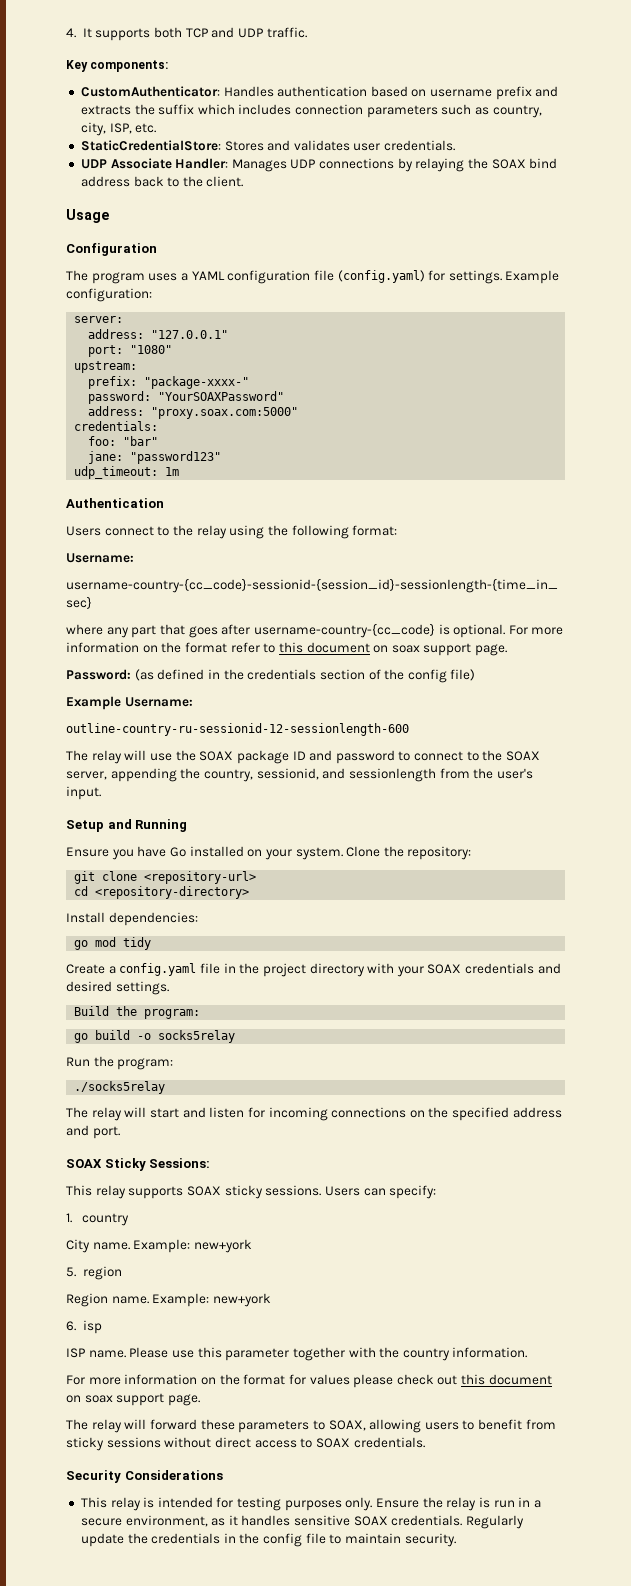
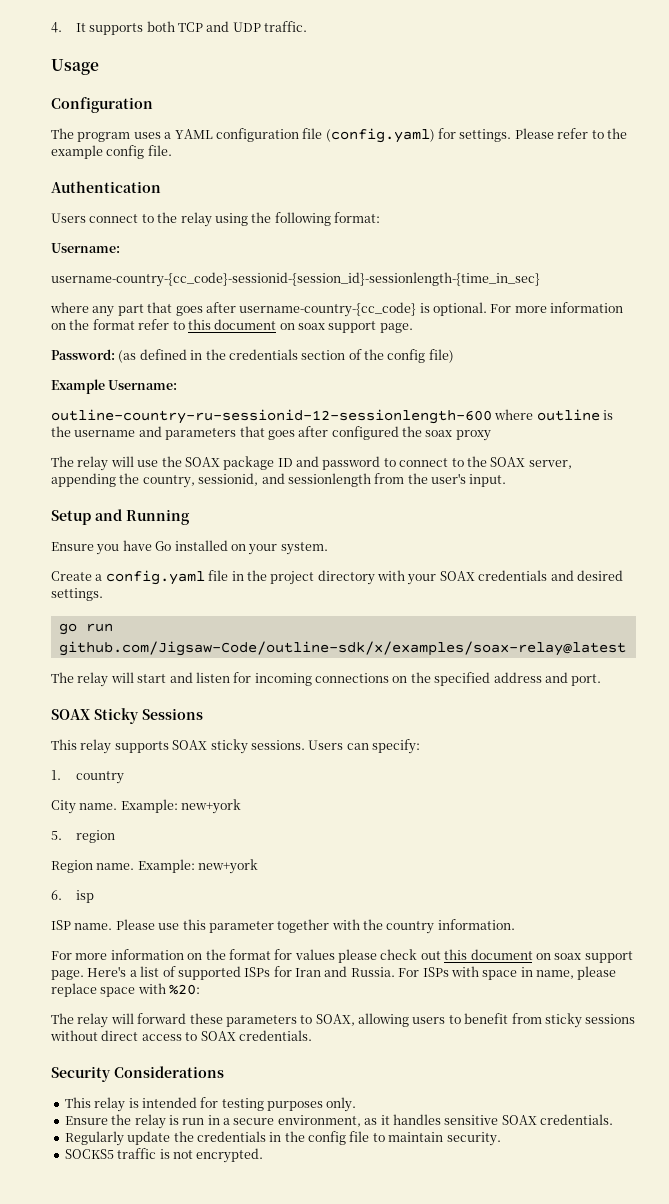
- Key components:
- CustomAuthenticator: Handles authentication based on username prefix and extracts the suffix which includes connection parameters such as country, city, ISP, etc.
- StaticCredentialStore: Stores and validates user credentials.
- UDP Associate Handler: Manages UDP connections by relaying the SOAX bind address back to the client.
- Example configuration:
- server:
- address: "127.0.0.1"
- port: "1080"
- upstream:
- prefix: "package-xxxx-"
- password: "YourSOAXPassword"
- address: "proxy.soax.com:5000"
- credentials:
- foo: "bar"
- jane: "password123"
- udp_timeout: 1m
+ Please refer to the example config file.
- outline-country-ru-sessionid-12-sessionlength-600
+ outline-country-ru-sessionid-12-sessionlength-600 where outline is the username and parameters that goes after configured the soax proxy
- Clone the repository:
- git clone <repository-url>
- cd <repository-directory>
- Install dependencies:
- go mod tidy
- Build the program:
- go build -o socks5relay
- Run the program:
- ./socks5relay
+ go run github.com/Jigsaw-Code/outline-sdk/x/examples/soax-relay@latest
- SOAX Sticky Sessions:
+ SOAX Sticky Sessions
+ Here's a list of supported ISPs for Iran and Russia. For ISPs with space in name, please replace space with %20:
- This relay is intended for testing purposes only. Ensure the relay is run in a secure environment, as it handles sensitive SOAX credentials. Regularly update the credentials in the config file to maintain security.
+ This relay is intended for testing purposes only.
+ Ensure the relay is run in a secure environment, as it handles sensitive SOAX credentials.
+ Regularly update the credentials in the config file to maintain security.
+ SOCKS5 traffic is not encrypted.

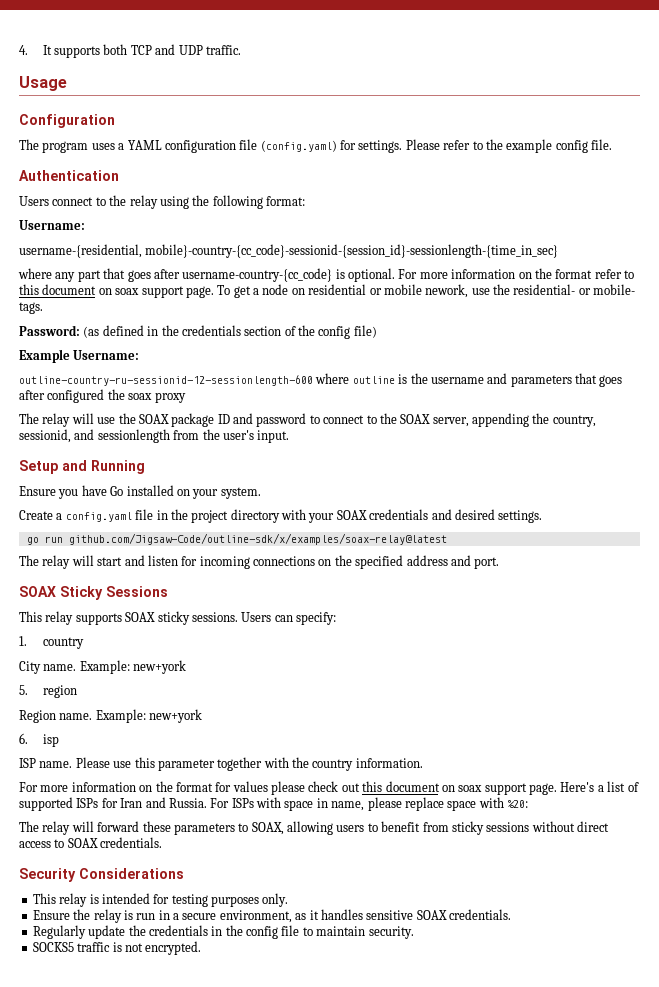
- username-country-{cc_code}-sessionid-{session_id}-sessionlength-{time_in_sec}
+ username-{residential, mobile}-country-{cc_code}-sessionid-{session_id}-sessionlength-{time_in_sec}
+ To get a node on residential or mobile nework, use the residential- or mobile- tags.

